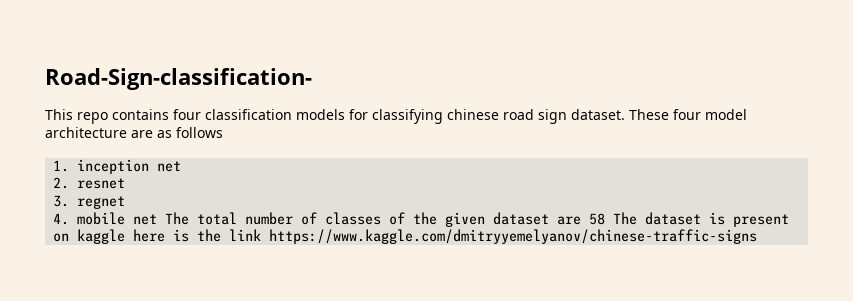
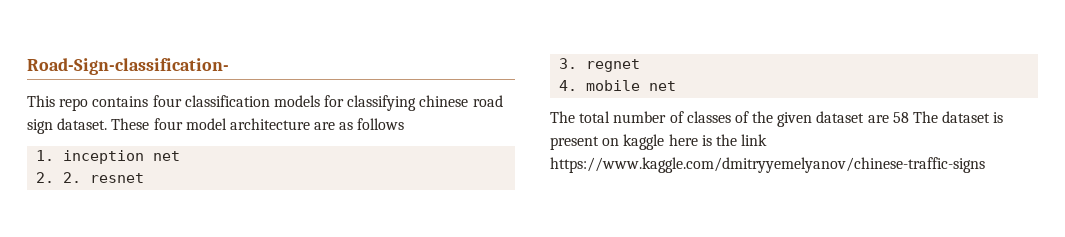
- 2. resnet
+ 2. 2. resnet
- 4. mobile net The total number of classes of the given dataset are 58 The dataset is present on kaggle here is the link https://www.kaggle.com/dmitryyemelyanov/chinese-traffic-signs
+ 4. mobile net
+ The total number of classes of the given dataset are 58 The dataset is present on kaggle here is the link https://www.kaggle.com/dmitryyemelyanov/chinese-traffic-signs

